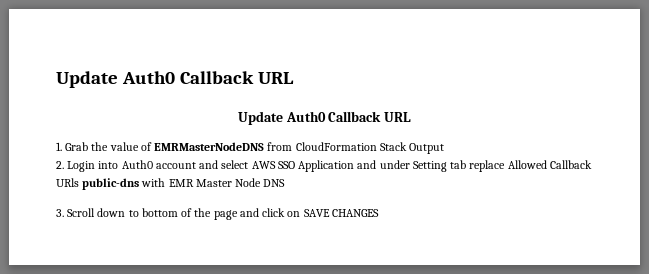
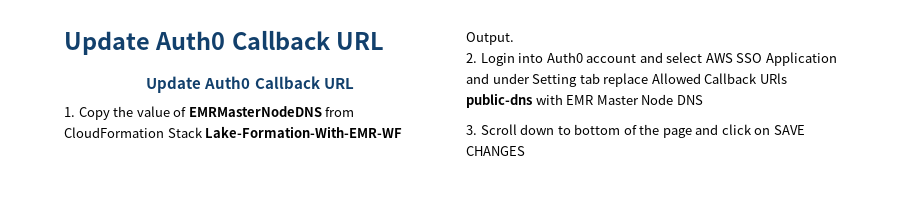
- 1. Grab the value of EMRMasterNodeDNS from CloudFormation Stack Output
+ 1. Copy the value of EMRMasterNodeDNS from CloudFormation Stack Lake-Formation-With-EMR-WF Output.

